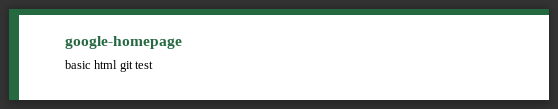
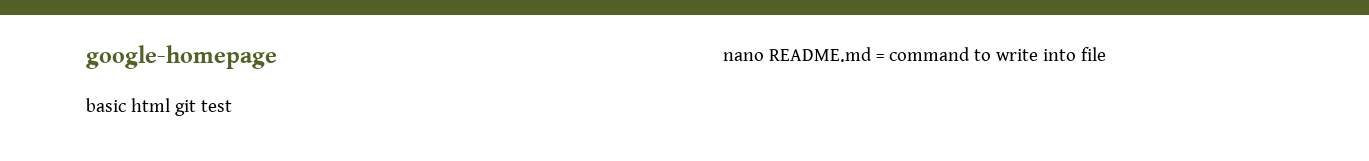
+ nano README.md = command to write into file

